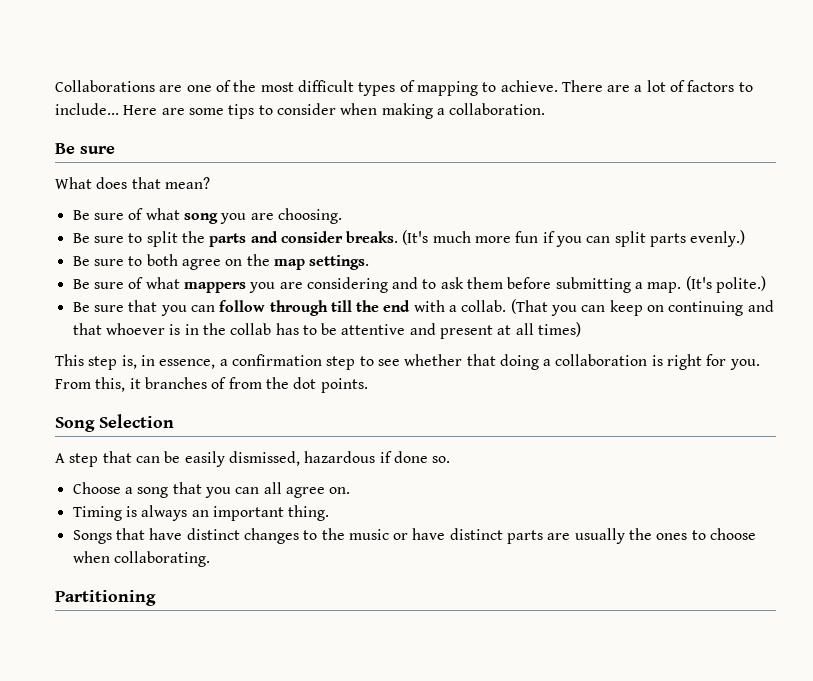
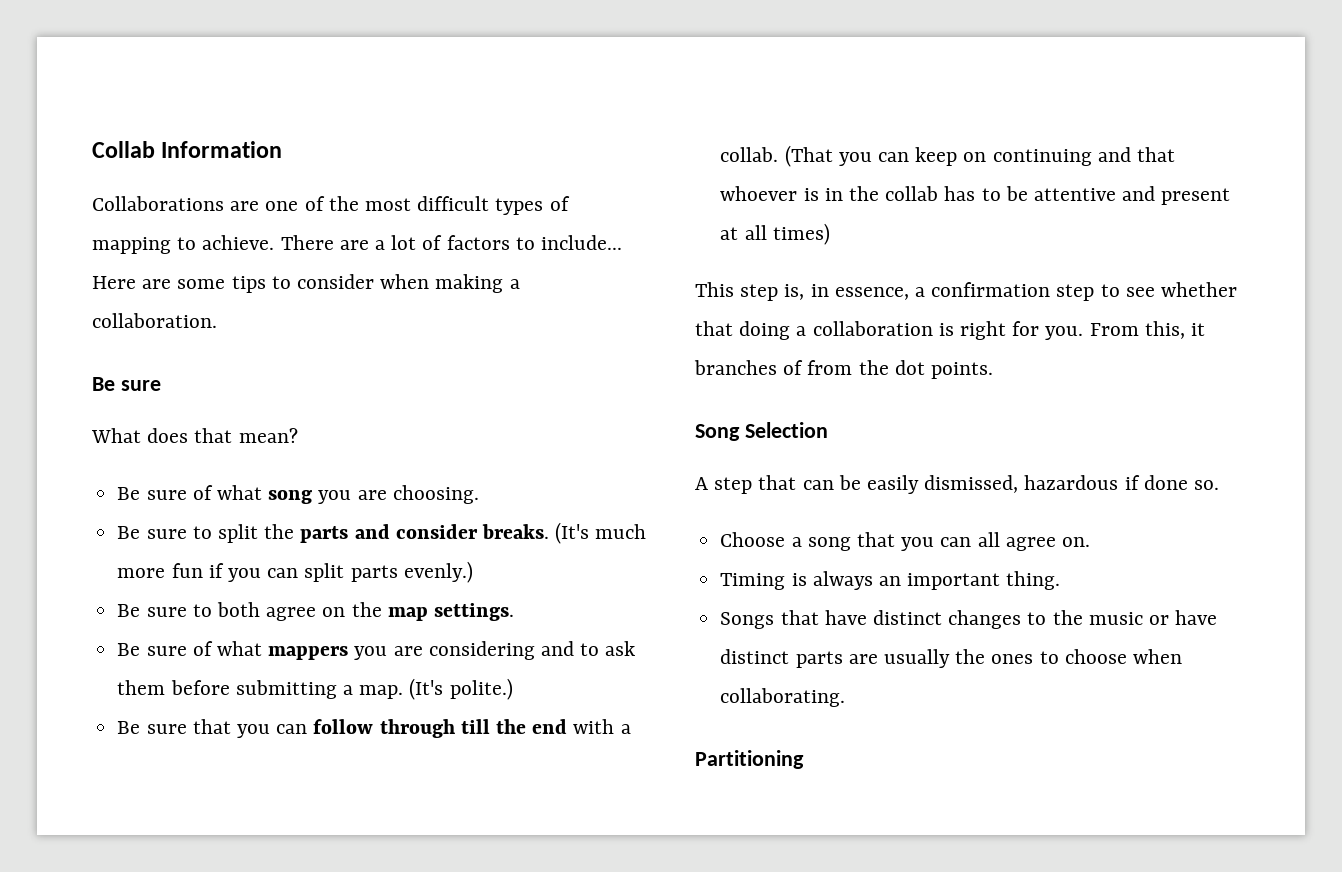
+ Collab Information

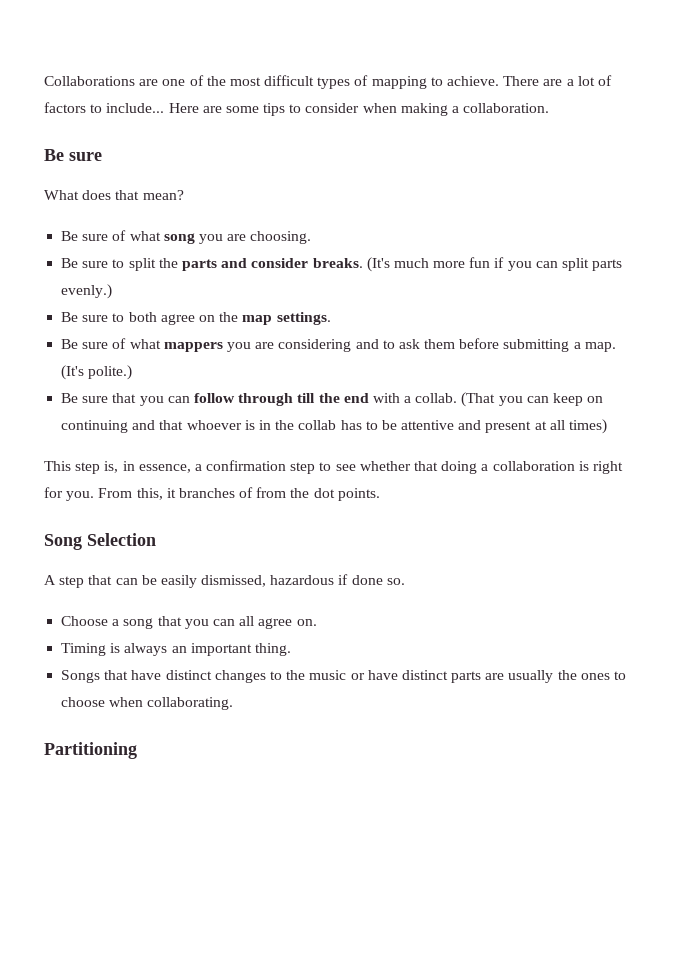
- Collab Information

